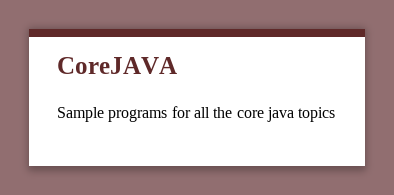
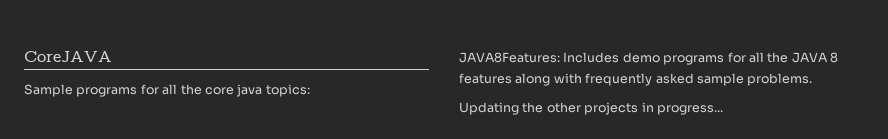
- Sample programs for all the core java topics
+ Sample programs for all the core java topics:
+ JAVA8Features: Includes demo programs for all the JAVA 8 features along with frequently asked sample problems.
+ Updating the other projects in progress...

